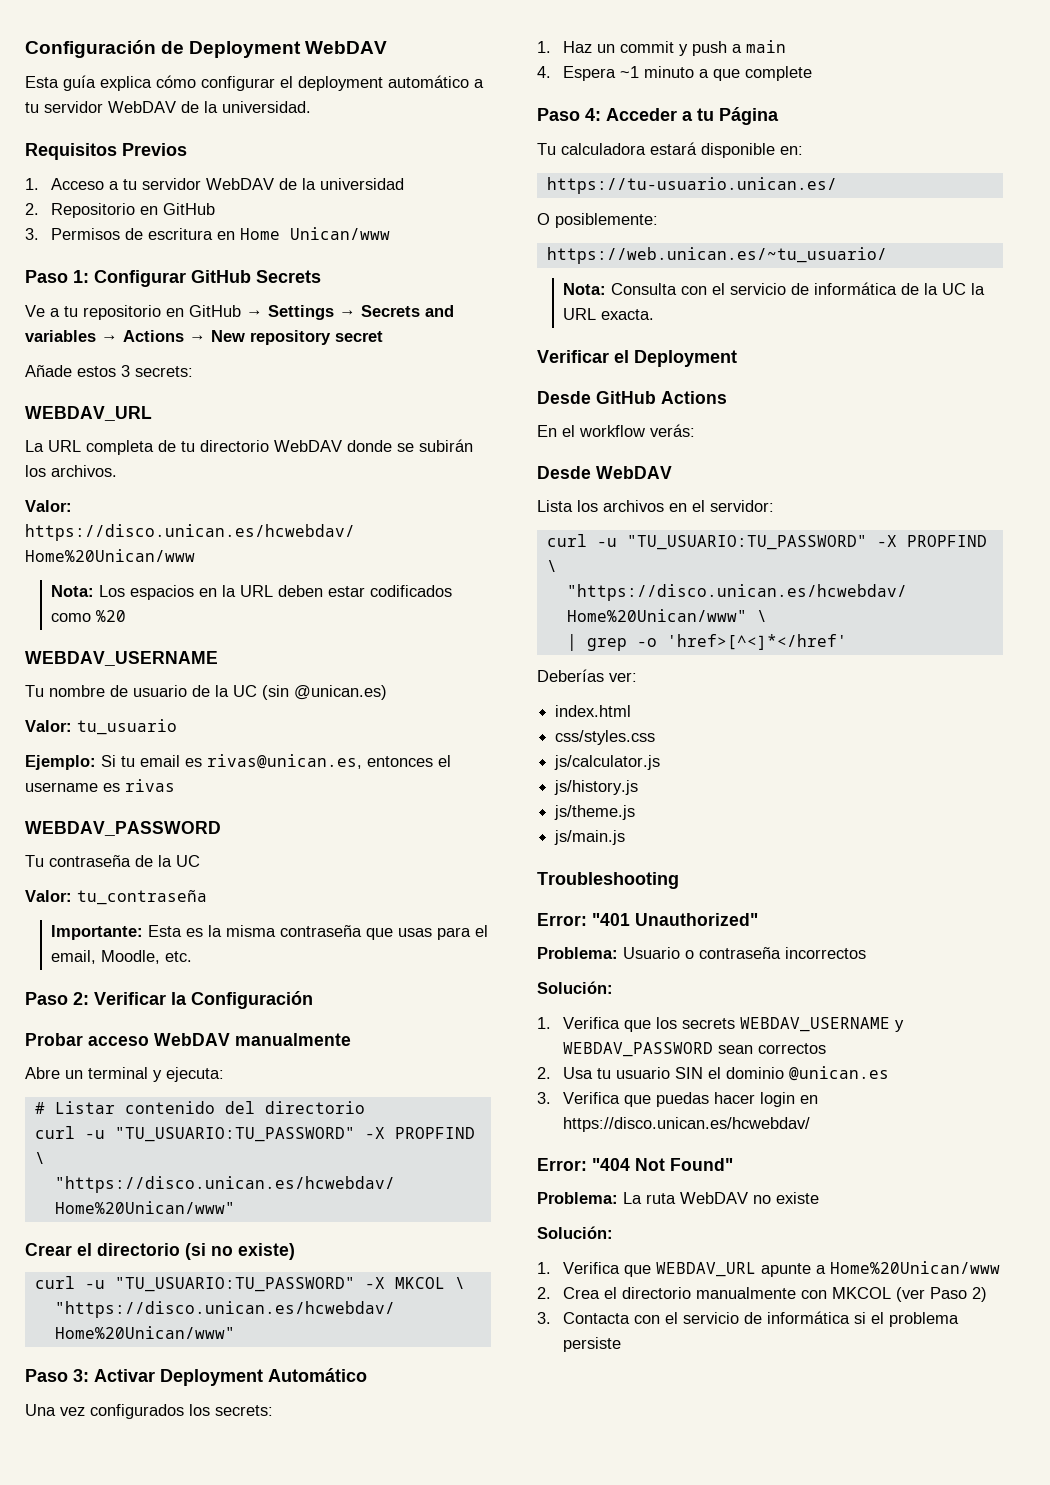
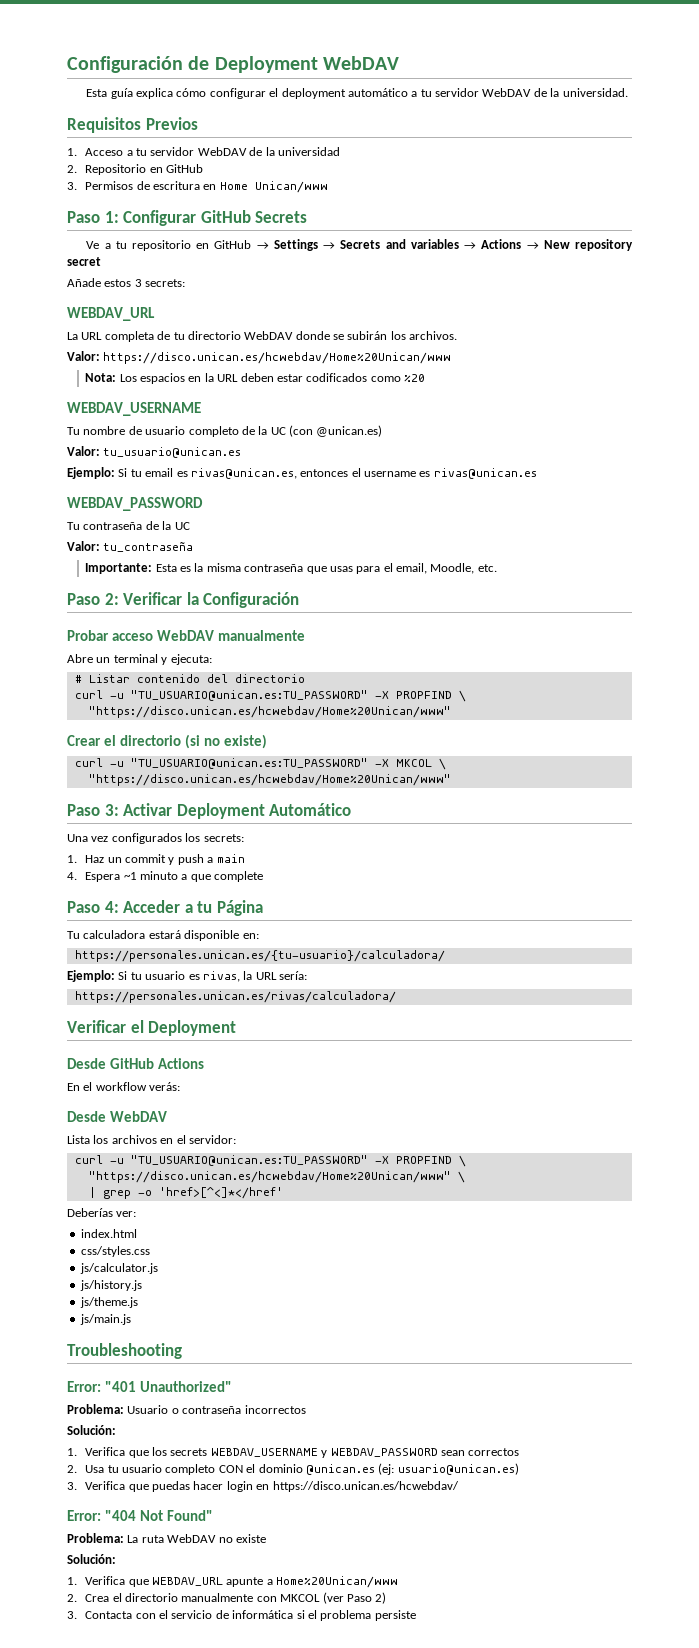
- Tu nombre de usuario de la UC (sin @unican.es)
+ Tu nombre de usuario completo de la UC (con @unican.es)
- Valor: tu_usuario
+ Valor: tu_usuario@unican.es
- Ejemplo: Si tu email es rivas@unican.es, entonces el username es rivas
+ Ejemplo: Si tu email es rivas@unican.es, entonces el username es rivas@unican.es
  # Listar contenido del directorio
- curl -u "TU_USUARIO:TU_PASSWORD" -X PROPFIND \
+ curl -u "TU_USUARIO@unican.es:TU_PASSWORD" -X PROPFIND \
- curl -u "TU_USUARIO:TU_PASSWORD" -X MKCOL \
+ curl -u "TU_USUARIO@unican.es:TU_PASSWORD" -X MKCOL \
- https://tu-usuario.unican.es/
- O posiblemente:
- https://web.unican.es/~tu_usuario/
- Nota: Consulta con el servicio de informática de la UC la URL exacta.
+ https://personales.unican.es/{tu-usuario}/calculadora/
+ Ejemplo: Si tu usuario es rivas, la URL sería:
+ https://personales.unican.es/rivas/calculadora/
  Lista los archivos en el servidor:
- curl -u "TU_USUARIO:TU_PASSWORD" -X PROPFIND \
+ curl -u "TU_USUARIO@unican.es:TU_PASSWORD" -X PROPFIND \
- 2. Usa tu usuario SIN el dominio @unican.es
+ 2. Usa tu usuario completo CON el dominio @unican.es (ej: usuario@unican.es)

